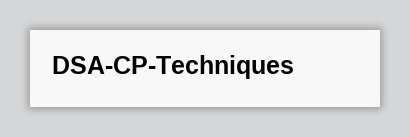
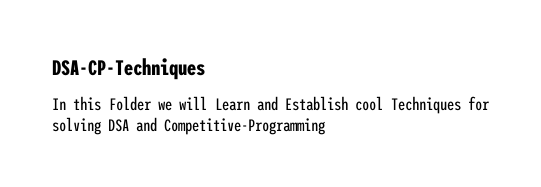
+ In this Folder we will Learn and Establish cool Techniques for solving DSA and Competitive-Programming

